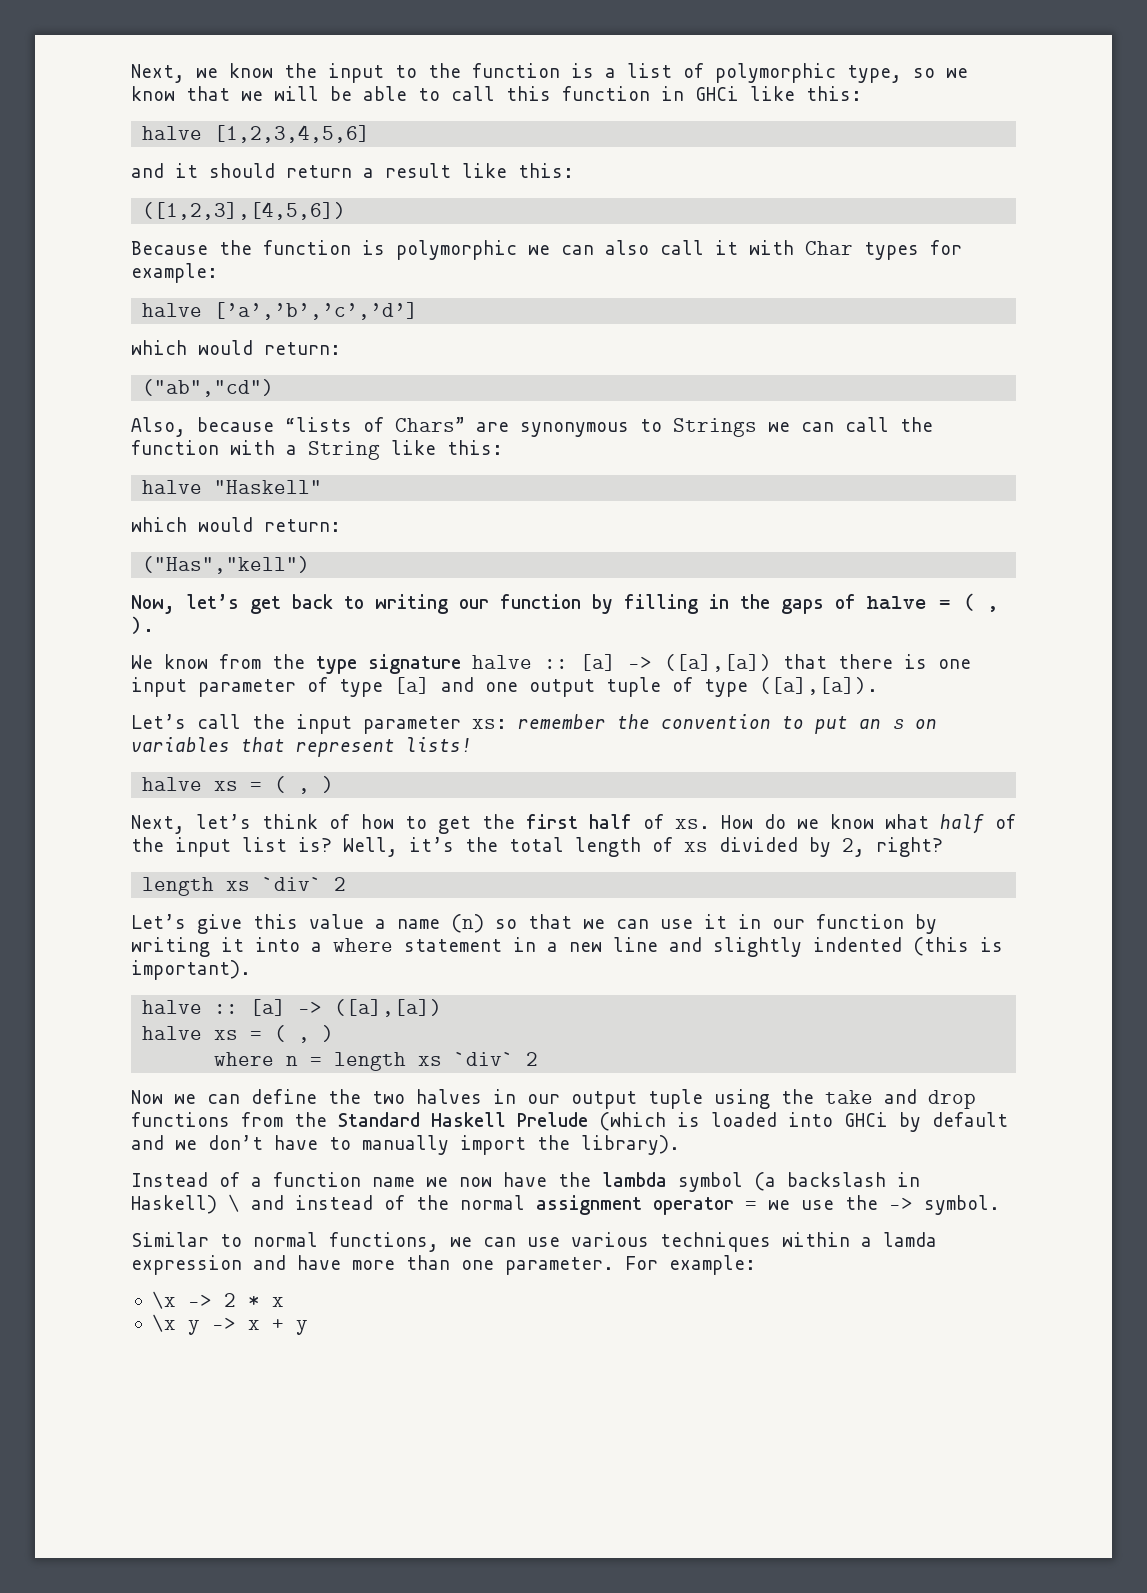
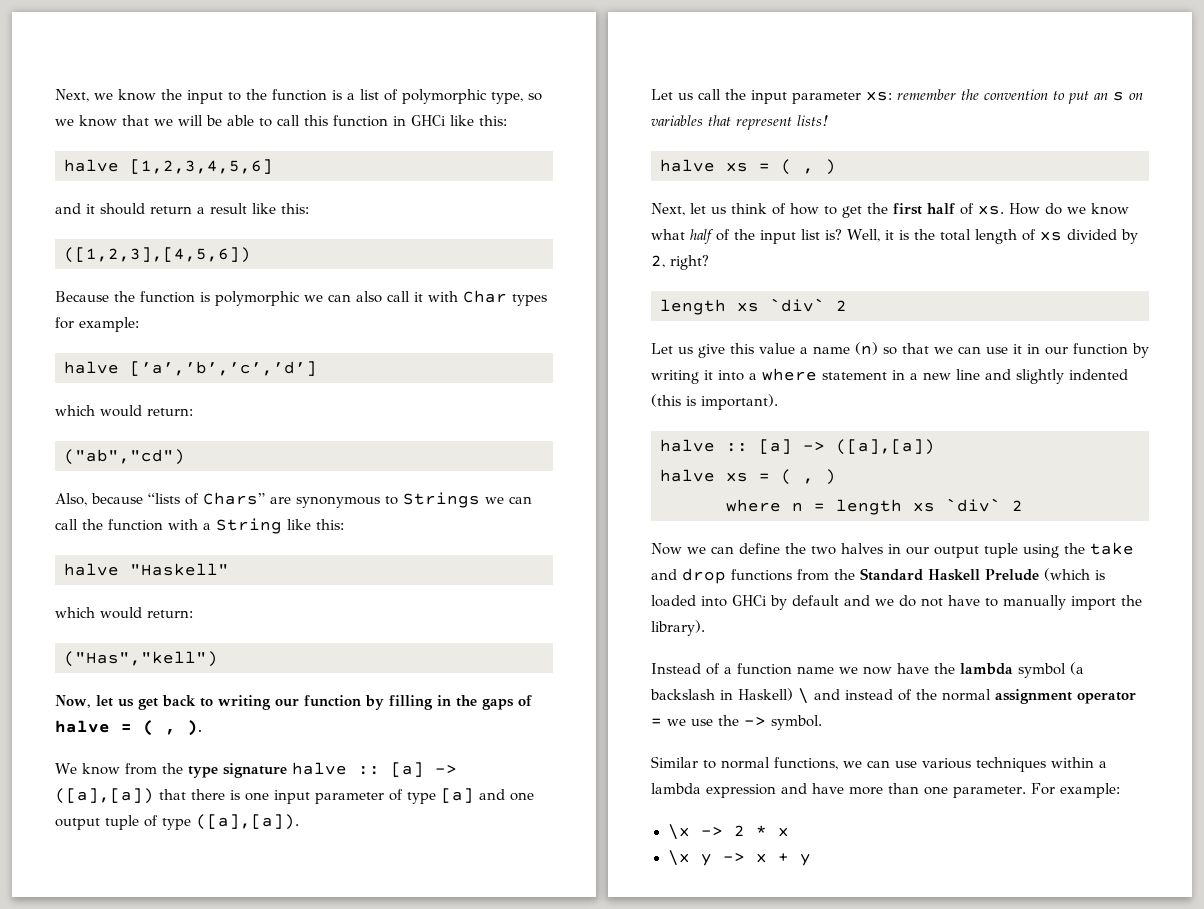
- Now, let’s get back to writing our function by filling in the gaps of halve = ( , ).
+ Now, let us get back to writing our function by filling in the gaps of halve = ( , ).
- Let’s call the input parameter xs: remember the convention to put an s on variables that represent lists!
+ Let us call the input parameter xs: remember the convention to put an s on variables that represent lists!
- Next, let’s think of how to get the first half of xs.
+ Next, let us think of how to get the first half of xs.
- Well, it’s the total length of xs divided by 2, right?
+ Well, it is the total length of xs divided by 2, right?
- Let’s give this value a name (n) so that we can use it in our function by writing it into a where statement in a new line and slightly indented (this is important).
+ Let us give this value a name (n) so that we can use it in our function by writing it into a where statement in a new line and slightly indented (this is important).
- Now we can define the two halves in our output tuple using the take and drop functions from the Standard Haskell Prelude (which is loaded into GHCi by default and we don’t have to manually import the library).
+ Now we can define the two halves in our output tuple using the take and drop functions from the Standard Haskell Prelude (which is loaded into GHCi by default and we do not have to manually import the library).
- Similar to normal functions, we can use various techniques within a lamda expression and have more than one parameter.
+ Similar to normal functions, we can use various techniques within a lambda expression and have more than one parameter.

